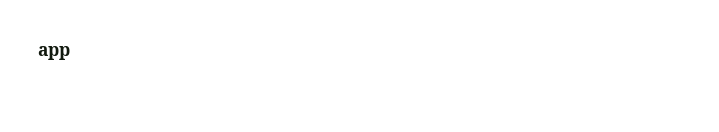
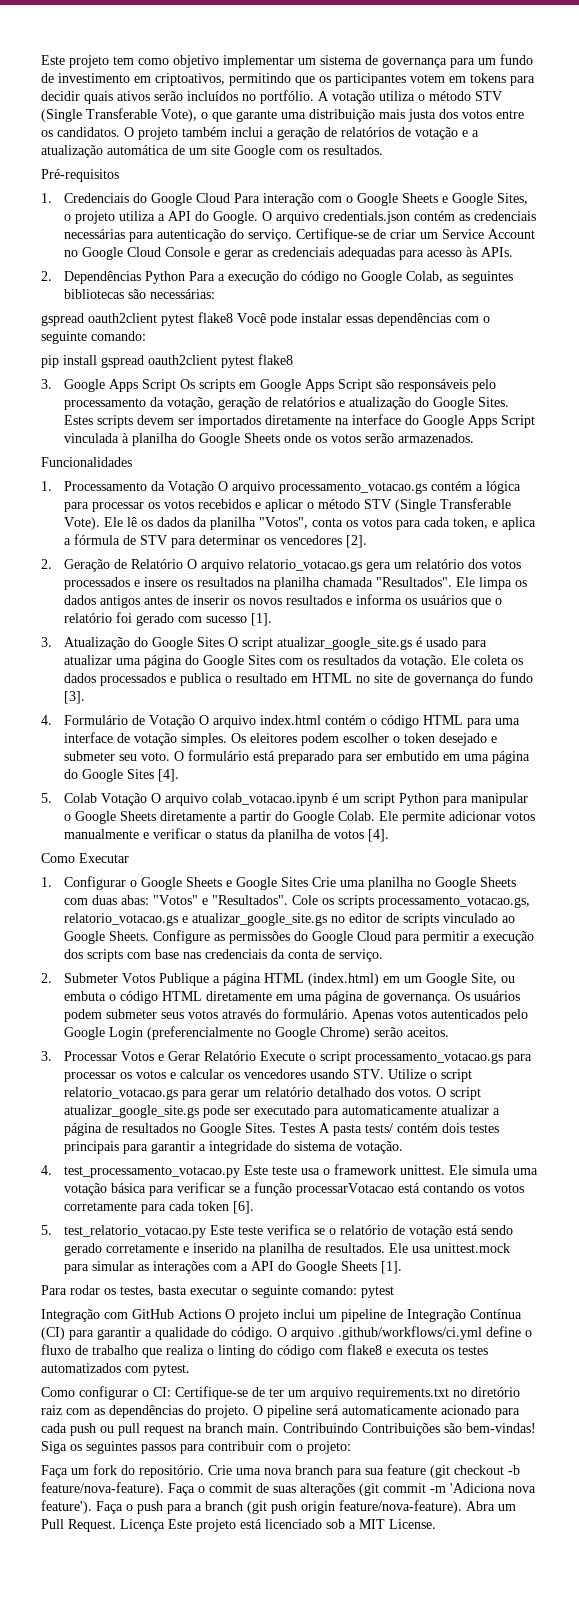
- app
+ Este projeto tem como objetivo implementar um sistema de governança para um fundo de investimento em criptoativos, permitindo que os participantes votem em tokens para decidir quais ativos serão incluídos no portfólio. A votação utiliza o método STV (Single Transferable Vote), o que garante uma distribuição mais justa dos votos entre os candidatos. O projeto também inclui a geração de relatórios de votação e a atualização automática de um site Google com os resultados.
+ Pré-requisitos
+ 1. Credenciais do Google Cloud Para interação com o Google Sheets e Google Sites, o projeto utiliza a API do Google. O arquivo credentials.json contém as credenciais necessárias para autenticação do serviço. Certifique-se de criar um Service Account no Google Cloud Console e gerar as credenciais adequadas para acesso às APIs.
+ 2. Dependências Python Para a execução do código no Google Colab, as seguintes bibliotecas são necessárias:
+ gspread oauth2client pytest flake8 Você pode instalar essas dependências com o seguinte comando:
+ pip install gspread oauth2client pytest flake8
+ 3. Google Apps Script Os scripts em Google Apps Script são responsáveis pelo processamento da votação, geração de relatórios e atualização do Google Sites. Estes scripts devem ser importados diretamente na interface do Google Apps Script vinculada à planilha do Google Sheets onde os votos serão armazenados.
+ Funcionalidades
+ 1. Processamento da Votação O arquivo processamento_votacao.gs contém a lógica para processar os votos recebidos e aplicar o método STV (Single Transferable Vote). Ele lê os dados da planilha "Votos", conta os votos para cada token, e aplica a fórmula de STV para determinar os vencedores [2].
+ 2. Geração de Relatório O arquivo relatorio_votacao.gs gera um relatório dos votos processados e insere os resultados na planilha chamada "Resultados". Ele limpa os dados antigos antes de inserir os novos resultados e informa os usuários que o relatório foi gerado com sucesso [1].
+ 3. Atualização do Google Sites O script atualizar_google_site.gs é usado para atualizar uma página do Google Sites com os resultados da votação. Ele coleta os dados processados e publica o resultado em HTML no site de governança do fundo [3].
+ 4. Formulário de Votação O arquivo index.html contém o código HTML para uma interface de votação simples. Os eleitores podem escolher o token desejado e submeter seu voto. O formulário está preparado para ser embutido em uma página do Google Sites [4].
+ 5. Colab Votação O arquivo colab_votacao.ipynb é um script Python para manipular o Google Sheets diretamente a partir do Google Colab. Ele permite adicionar votos manualmente e verificar o status da planilha de votos [4].
+ Como Executar
+ 1. Configurar o Google Sheets e Google Sites Crie uma planilha no Google Sheets com duas abas: "Votos" e "Resultados". Cole os scripts processamento_votacao.gs, relatorio_votacao.gs e atualizar_google_site.gs no editor de scripts vinculado ao Google Sheets. Configure as permissões do Google Cloud para permitir a execução dos scripts com base nas credenciais da conta de serviço.
+ 2. Submeter Votos Publique a página HTML (index.html) em um Google Site, ou embuta o código HTML diretamente em uma página de governança. Os usuários podem submeter seus votos através do formulário. Apenas votos autenticados pelo Google Login (preferencialmente no Google Chrome) serão aceitos.
+ 3. Processar Votos e Gerar Relatório Execute o script processamento_votacao.gs para processar os votos e calcular os vencedores usando STV. Utilize o script relatorio_votacao.gs para gerar um relatório detalhado dos votos. O script atualizar_google_site.gs pode ser executado para automaticamente atualizar a página de resultados no Google Sites. Testes A pasta tests/ contém dois testes principais para garantir a integridade do sistema de votação.
+ 4. test_processamento_votacao.py Este teste usa o framework unittest. Ele simula uma votação básica para verificar se a função processarVotacao está contando os votos corretamente para cada token [6].
+ 5. test_relatorio_votacao.py Este teste verifica se o relatório de votação está sendo gerado corretamente e inserido na planilha de resultados. Ele usa unittest.mock para simular as interações com a API do Google Sheets [1].
+ Para rodar os testes, basta executar o seguinte comando: pytest
+ Integração com GitHub Actions O projeto inclui um pipeline de Integração Contínua (CI) para garantir a qualidade do código. O arquivo .github/workflows/ci.yml define o fluxo de trabalho que realiza o linting do código com flake8 e executa os testes automatizados com pytest.
+ Como configurar o CI: Certifique-se de ter um arquivo requirements.txt no diretório raiz com as dependências do projeto. O pipeline será automaticamente acionado para cada push ou pull request na branch main. Contribuindo Contribuições são bem-vindas! Siga os seguintes passos para contribuir com o projeto:
+ Faça um fork do repositório. Crie uma nova branch para sua feature (git checkout -b feature/nova-feature). Faça o commit de suas alterações (git commit -m 'Adiciona nova feature'). Faça o push para a branch (git push origin feature/nova-feature). Abra um Pull Request. Licença Este projeto está licenciado sob a MIT License.

